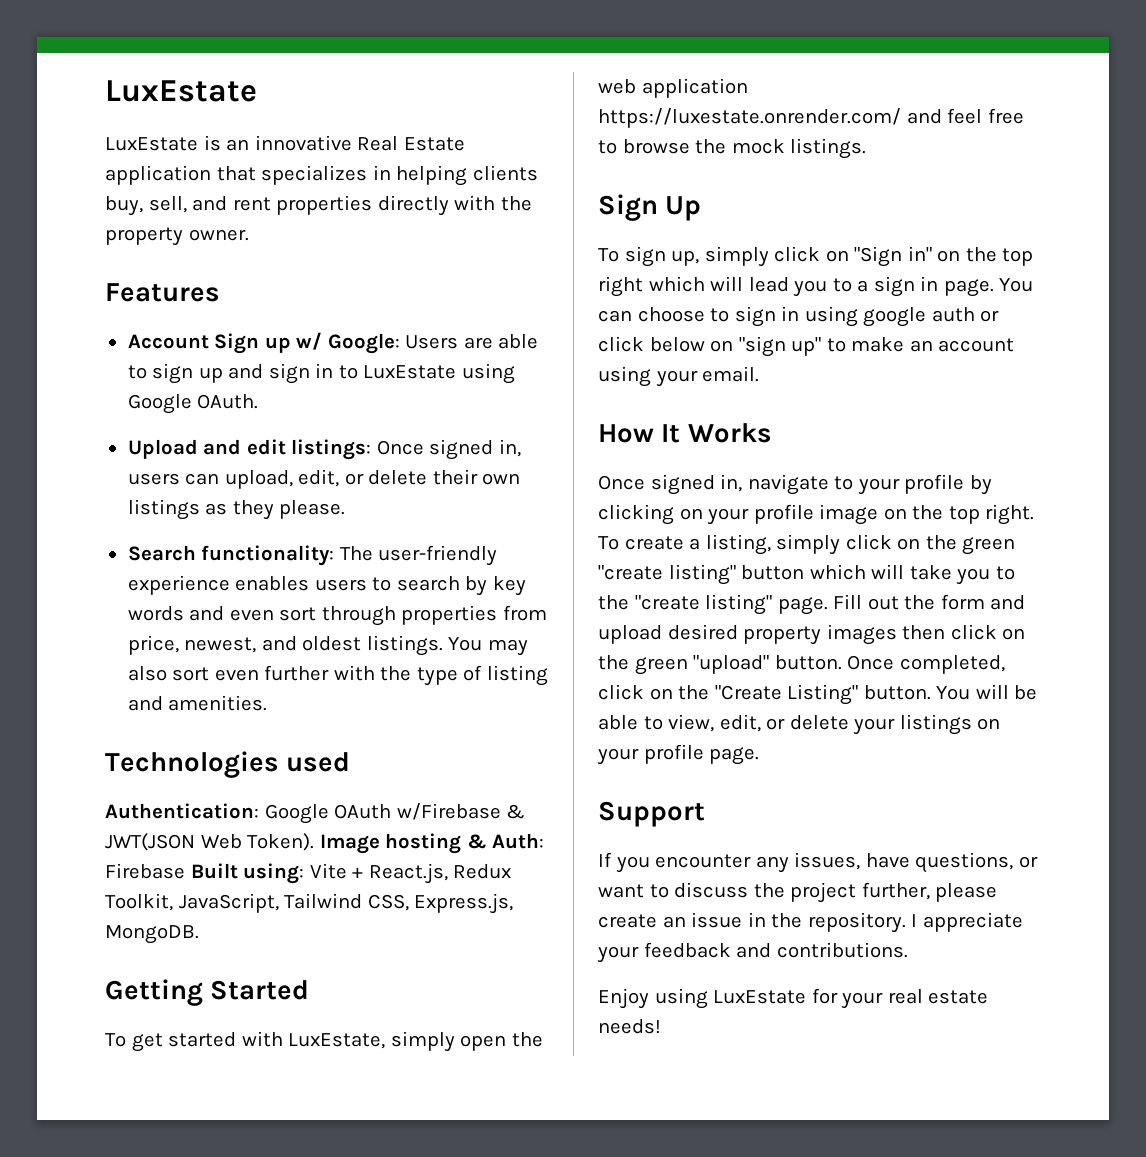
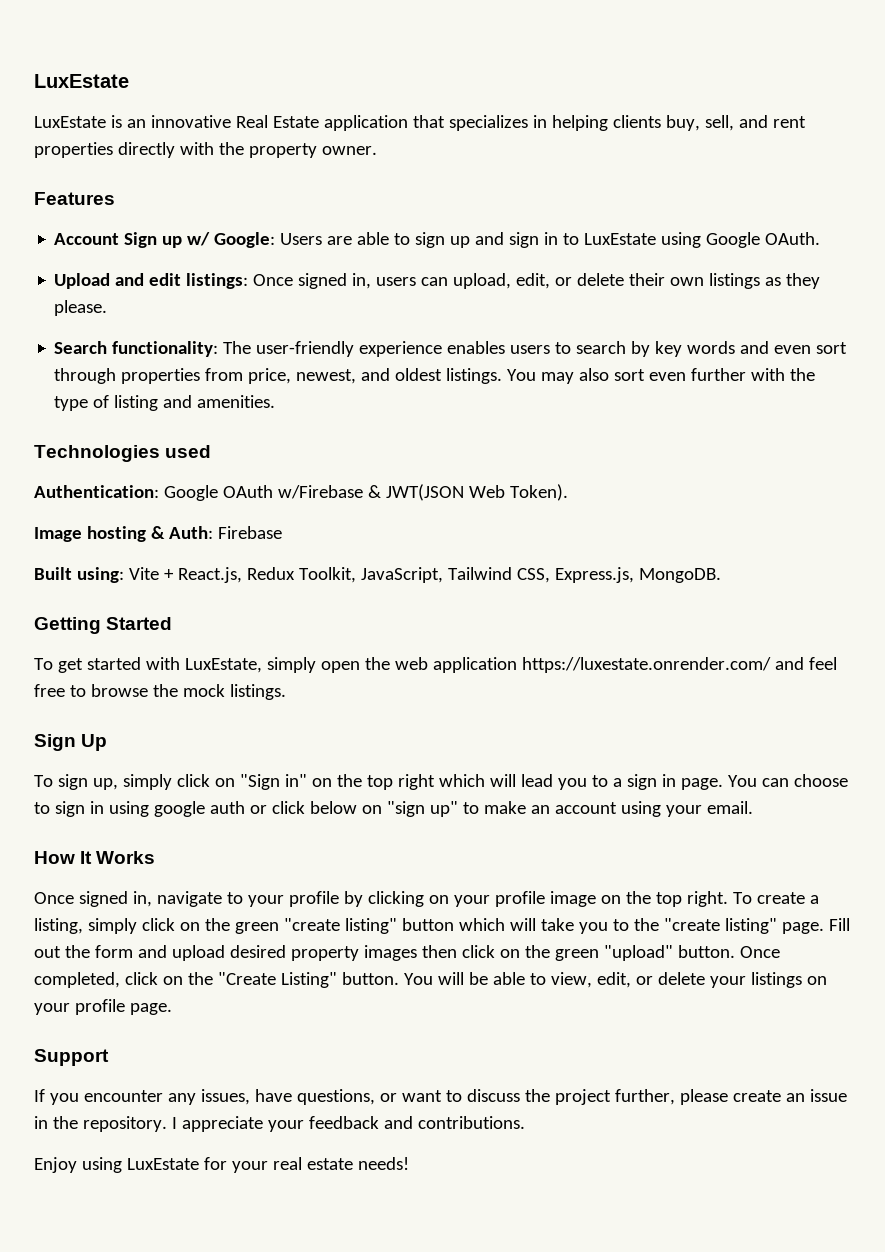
- Authentication: Google OAuth w/Firebase & JWT(JSON Web Token). Image hosting & Auth: Firebase Built using: Vite + React.js, Redux Toolkit, JavaScript, Tailwind CSS, Express.js, MongoDB.
+ Authentication: Google OAuth w/Firebase & JWT(JSON Web Token).
+ Image hosting & Auth: Firebase
+ Built using: Vite + React.js, Redux Toolkit, JavaScript, Tailwind CSS, Express.js, MongoDB.

